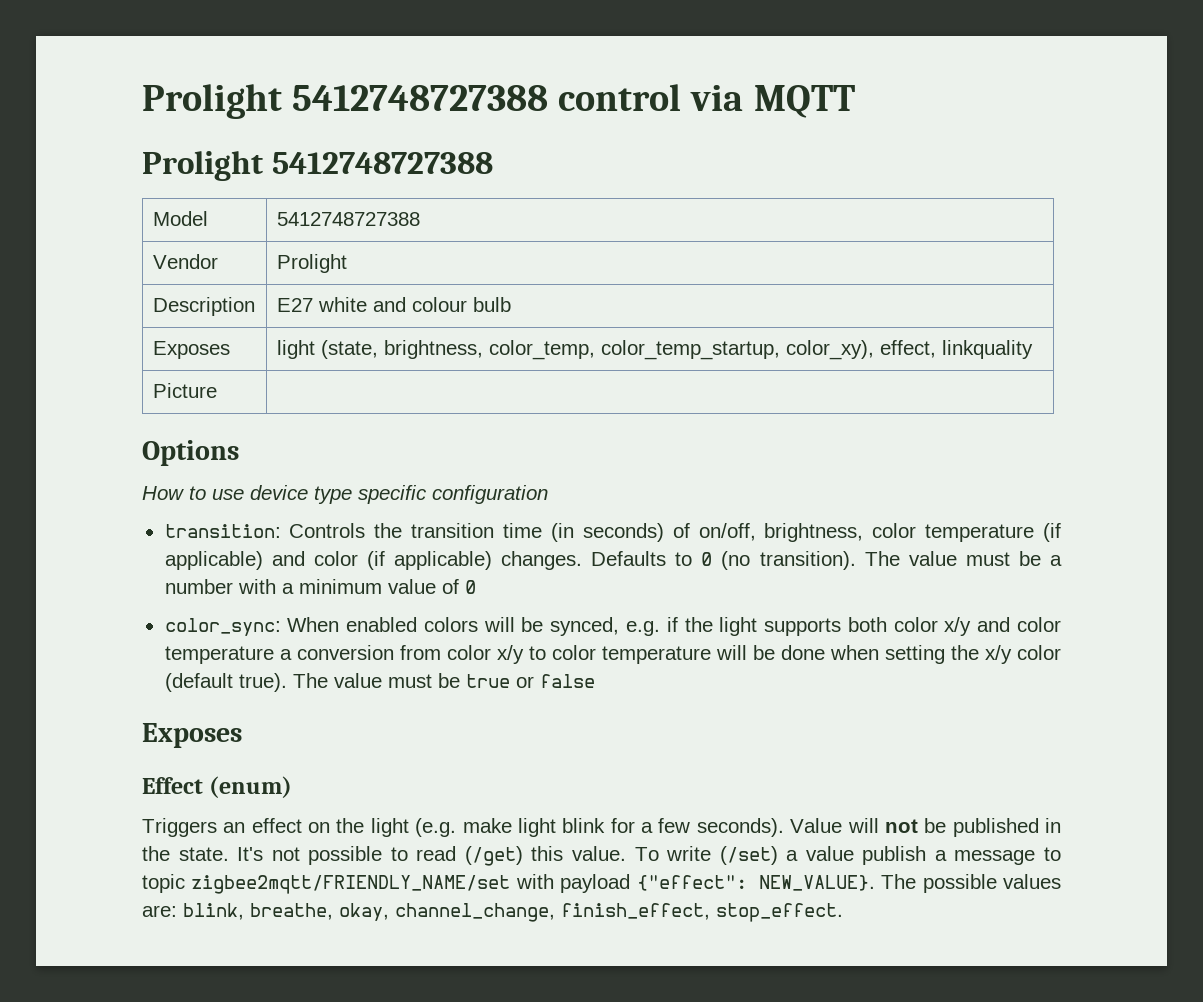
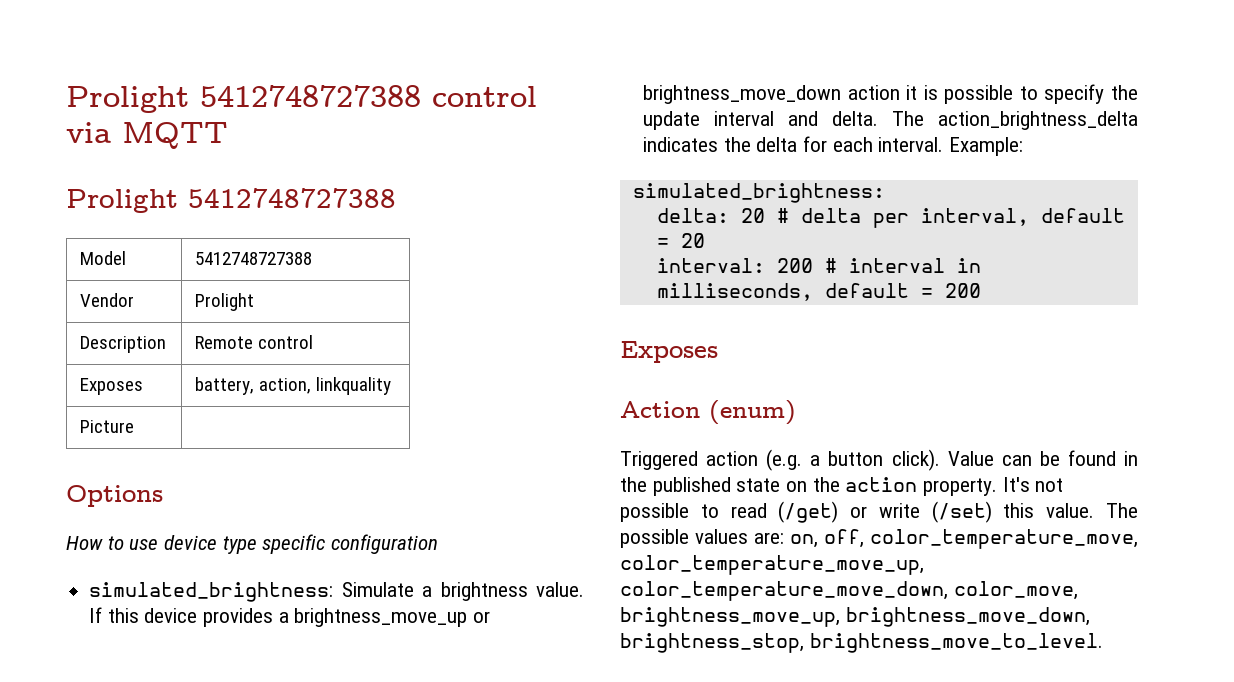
- Description | E27 white and colour bulb
- Exposes | light (state, brightness, color_temp, color_temp_startup, color_xy), effect, linkquality
+ Description | Remote control
+ Exposes | battery, action, linkquality
- transition: Controls the transition time (in seconds) of on/off, brightness, color temperature (if applicable) and color (if applicable) changes. Defaults to 0 (no transition). The value must be a number with a minimum value of 0
- color_sync: When enabled colors will be synced, e.g. if the light supports both color x/y and color temperature a conversion from color x/y to color temperature will be done when setting the x/y color (default true). The value must be true or false
+ simulated_brightness: Simulate a brightness value. If this device provides a brightness_move_up or brightness_move_down action it is possible to specify the update interval and delta. The action_brightness_delta indicates the delta for each interval. Example:
+ simulated_brightness:
+ delta: 20 # delta per interval, default = 20
+ interval: 200 # interval in milliseconds, default = 200
- Effect (enum)
+ Action (enum)
- Triggers an effect on the light (e.g. make light blink for a few seconds). Value will not be published in the state.
+ Triggered action (e.g. a button click). Value can be found in the published state on the action property.
- It's not possible to read (/get) this value. To write (/set) a value publish a message to topic zigbee2mqtt/FRIENDLY_NAME/set with payload {"effect": NEW_VALUE}. The possible values are: blink, breathe, okay, channel_change, finish_effect, stop_effect.
+ It's not possible to read (/get) or write (/set) this value. The possible values are: on, off, color_temperature_move, color_temperature_move_up, color_temperature_move_down, color_move, brightness_move_up, brightness_move_down, brightness_stop, brightness_move_to_level.

